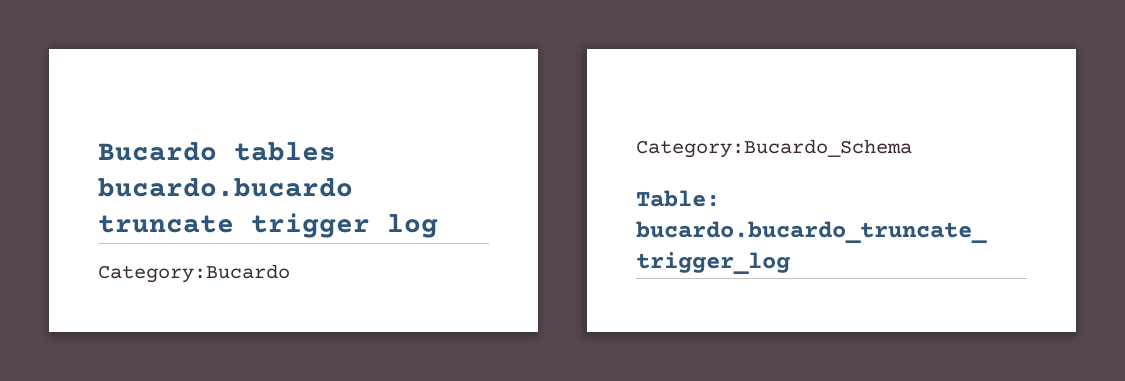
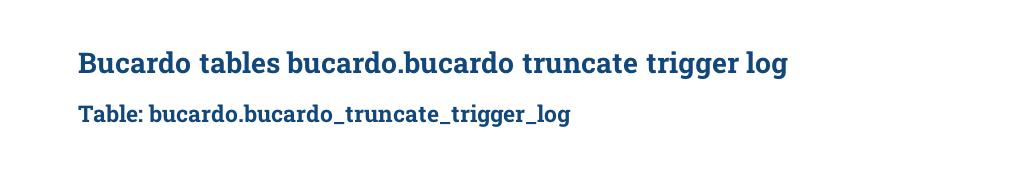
- Category:Bucardo Category:Bucardo_Schema

